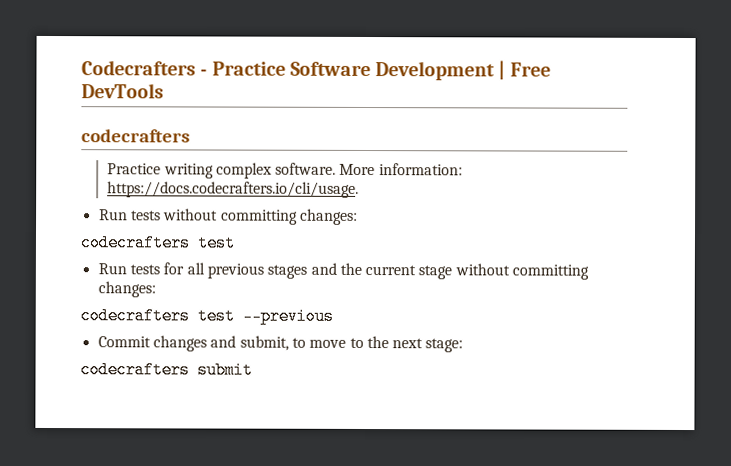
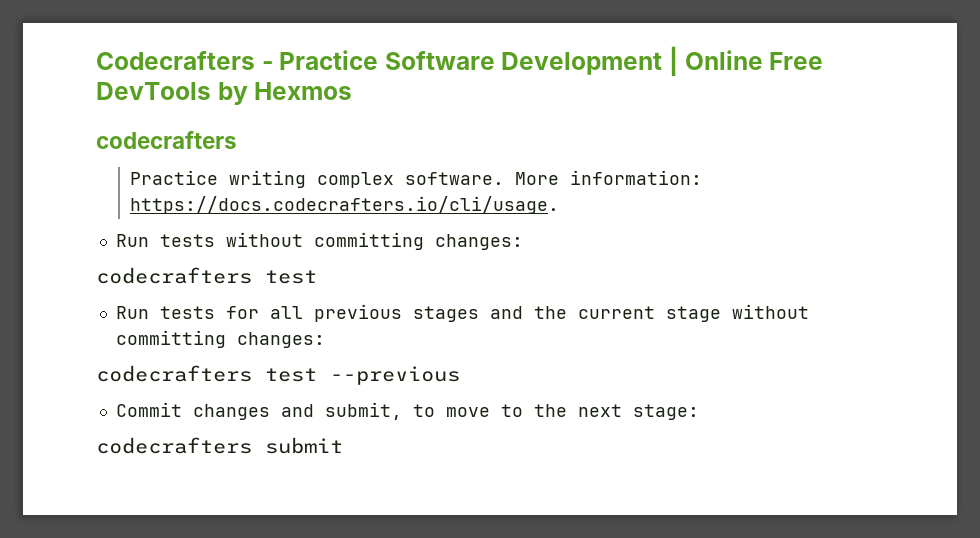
- Codecrafters - Practice Software Development | Free DevTools
+ Codecrafters - Practice Software Development | Online Free DevTools by Hexmos

